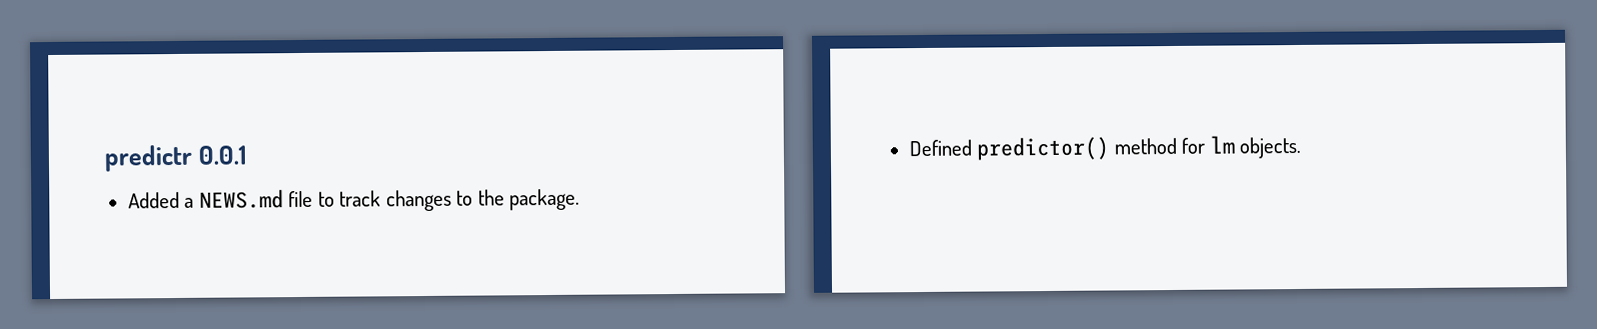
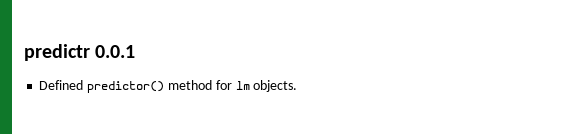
- Added a NEWS.md file to track changes to the package.

